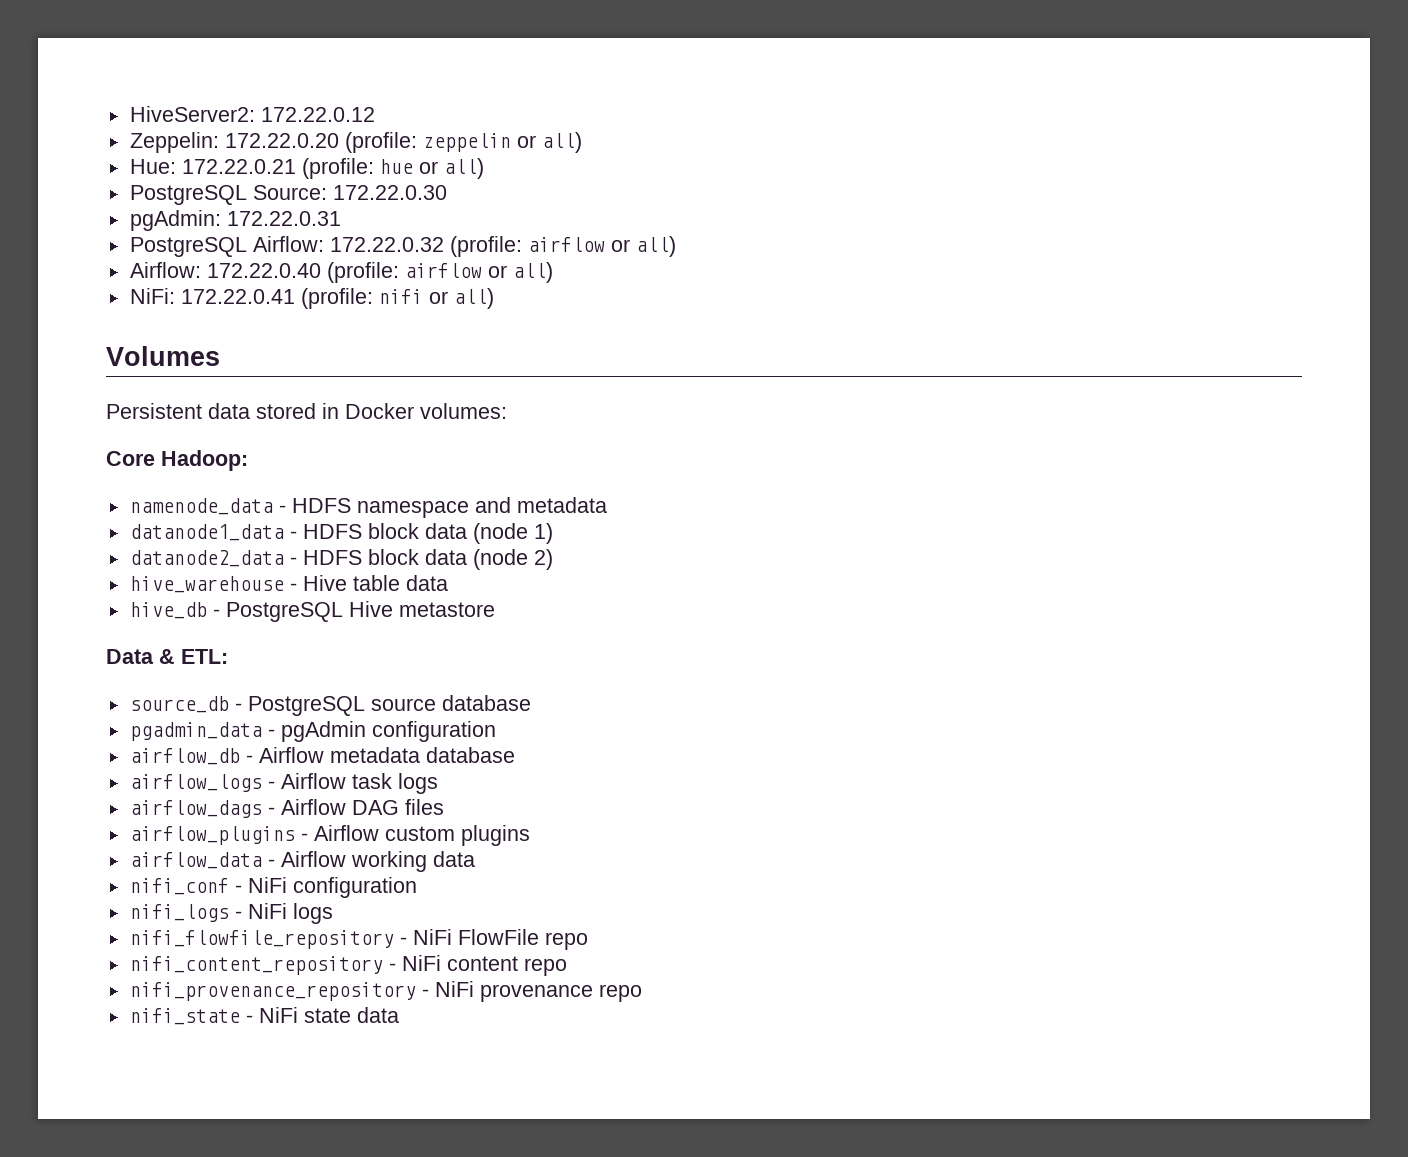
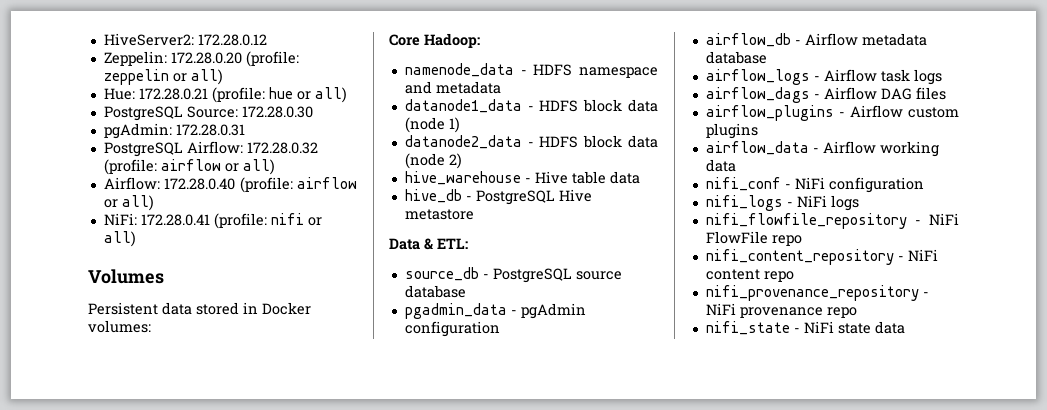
- HiveServer2: 172.22.0.12
+ HiveServer2: 172.28.0.12
- Zeppelin: 172.22.0.20 (profile: zeppelin or all)
+ Zeppelin: 172.28.0.20 (profile: zeppelin or all)
- Hue: 172.22.0.21 (profile: hue or all)
+ Hue: 172.28.0.21 (profile: hue or all)
- PostgreSQL Source: 172.22.0.30
+ PostgreSQL Source: 172.28.0.30
- pgAdmin: 172.22.0.31
+ pgAdmin: 172.28.0.31
- PostgreSQL Airflow: 172.22.0.32 (profile: airflow or all)
+ PostgreSQL Airflow: 172.28.0.32 (profile: airflow or all)
- Airflow: 172.22.0.40 (profile: airflow or all)
+ Airflow: 172.28.0.40 (profile: airflow or all)
- NiFi: 172.22.0.41 (profile: nifi or all)
+ NiFi: 172.28.0.41 (profile: nifi or all)

